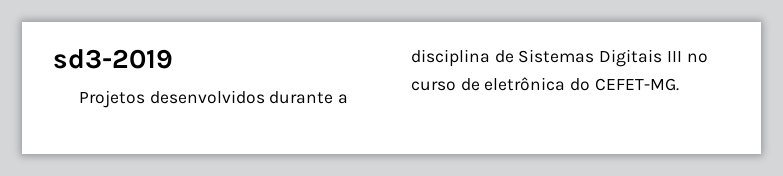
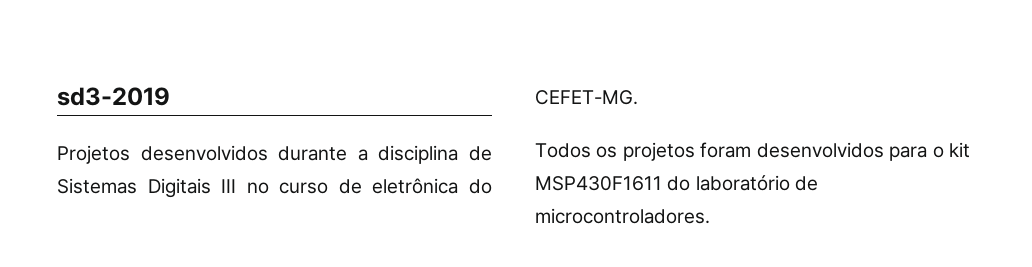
+ Todos os projetos foram desenvolvidos para o kit MSP430F1611 do laboratório de microcontroladores.

